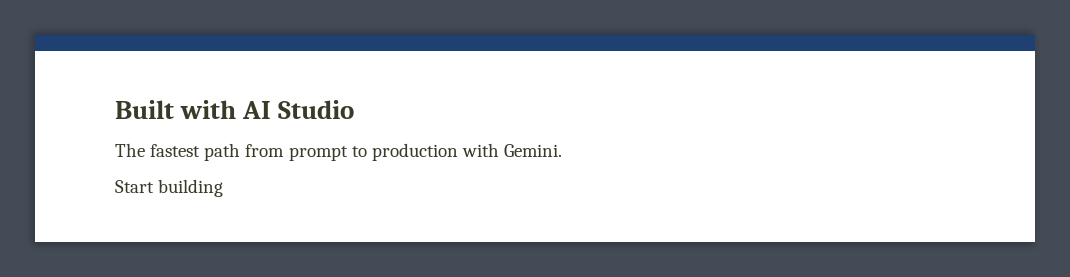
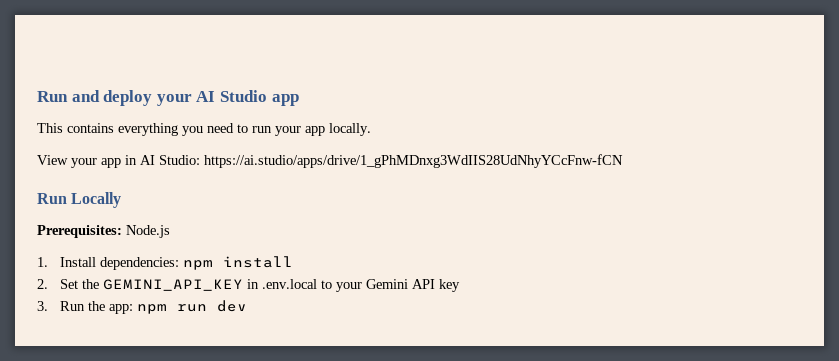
- Built with AI Studio
- The fastest path from prompt to production with Gemini.
- Start building
+ Run and deploy your AI Studio app
+ This contains everything you need to run your app locally.
+ View your app in AI Studio: https://ai.studio/apps/drive/1_gPhMDnxg3WdIIS28UdNhyYCcFnw-fCN
+ Run Locally
+ Prerequisites: Node.js
+ 1. Install dependencies: npm install
+ 2. Set the GEMINI_API_KEY in .env.local to your Gemini API key
+ 3. Run the app: npm run dev

